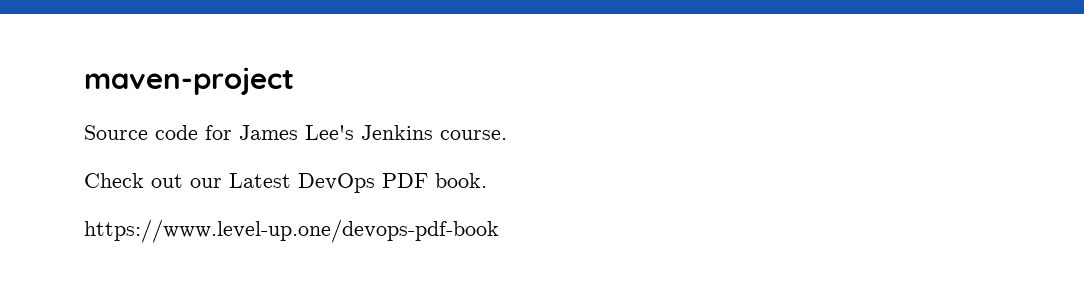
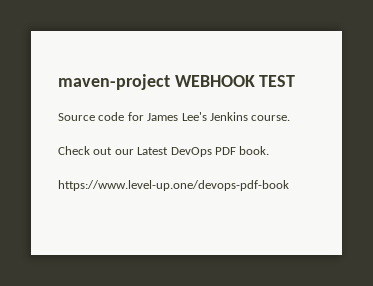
- maven-project
+ maven-project WEBHOOK TEST

